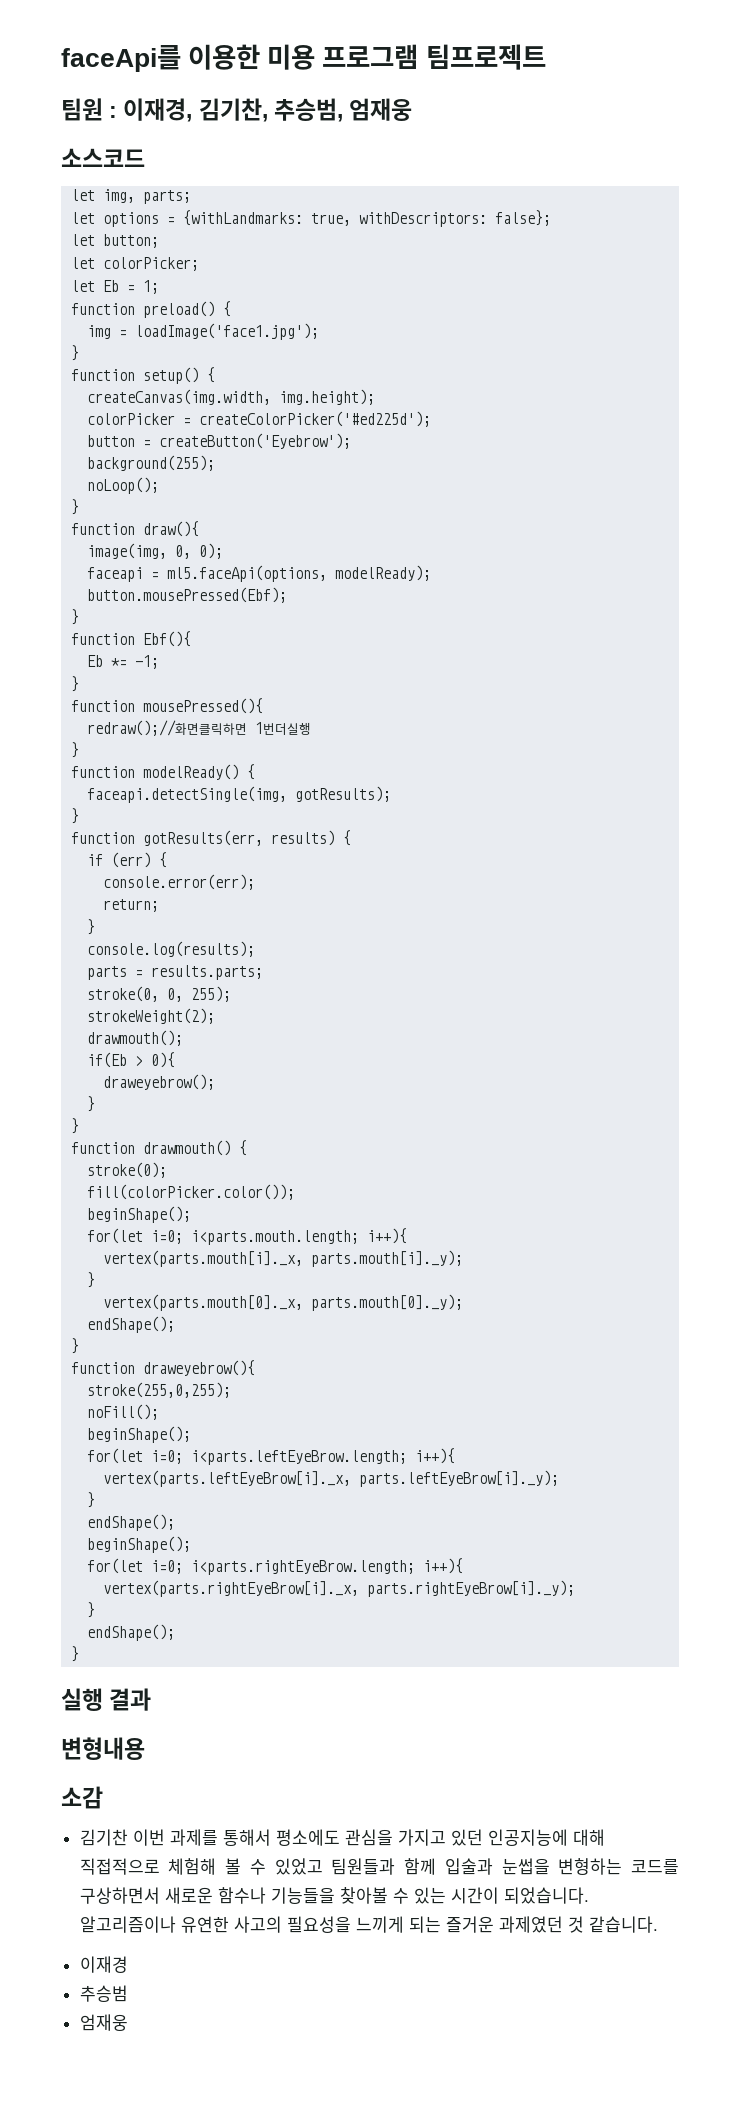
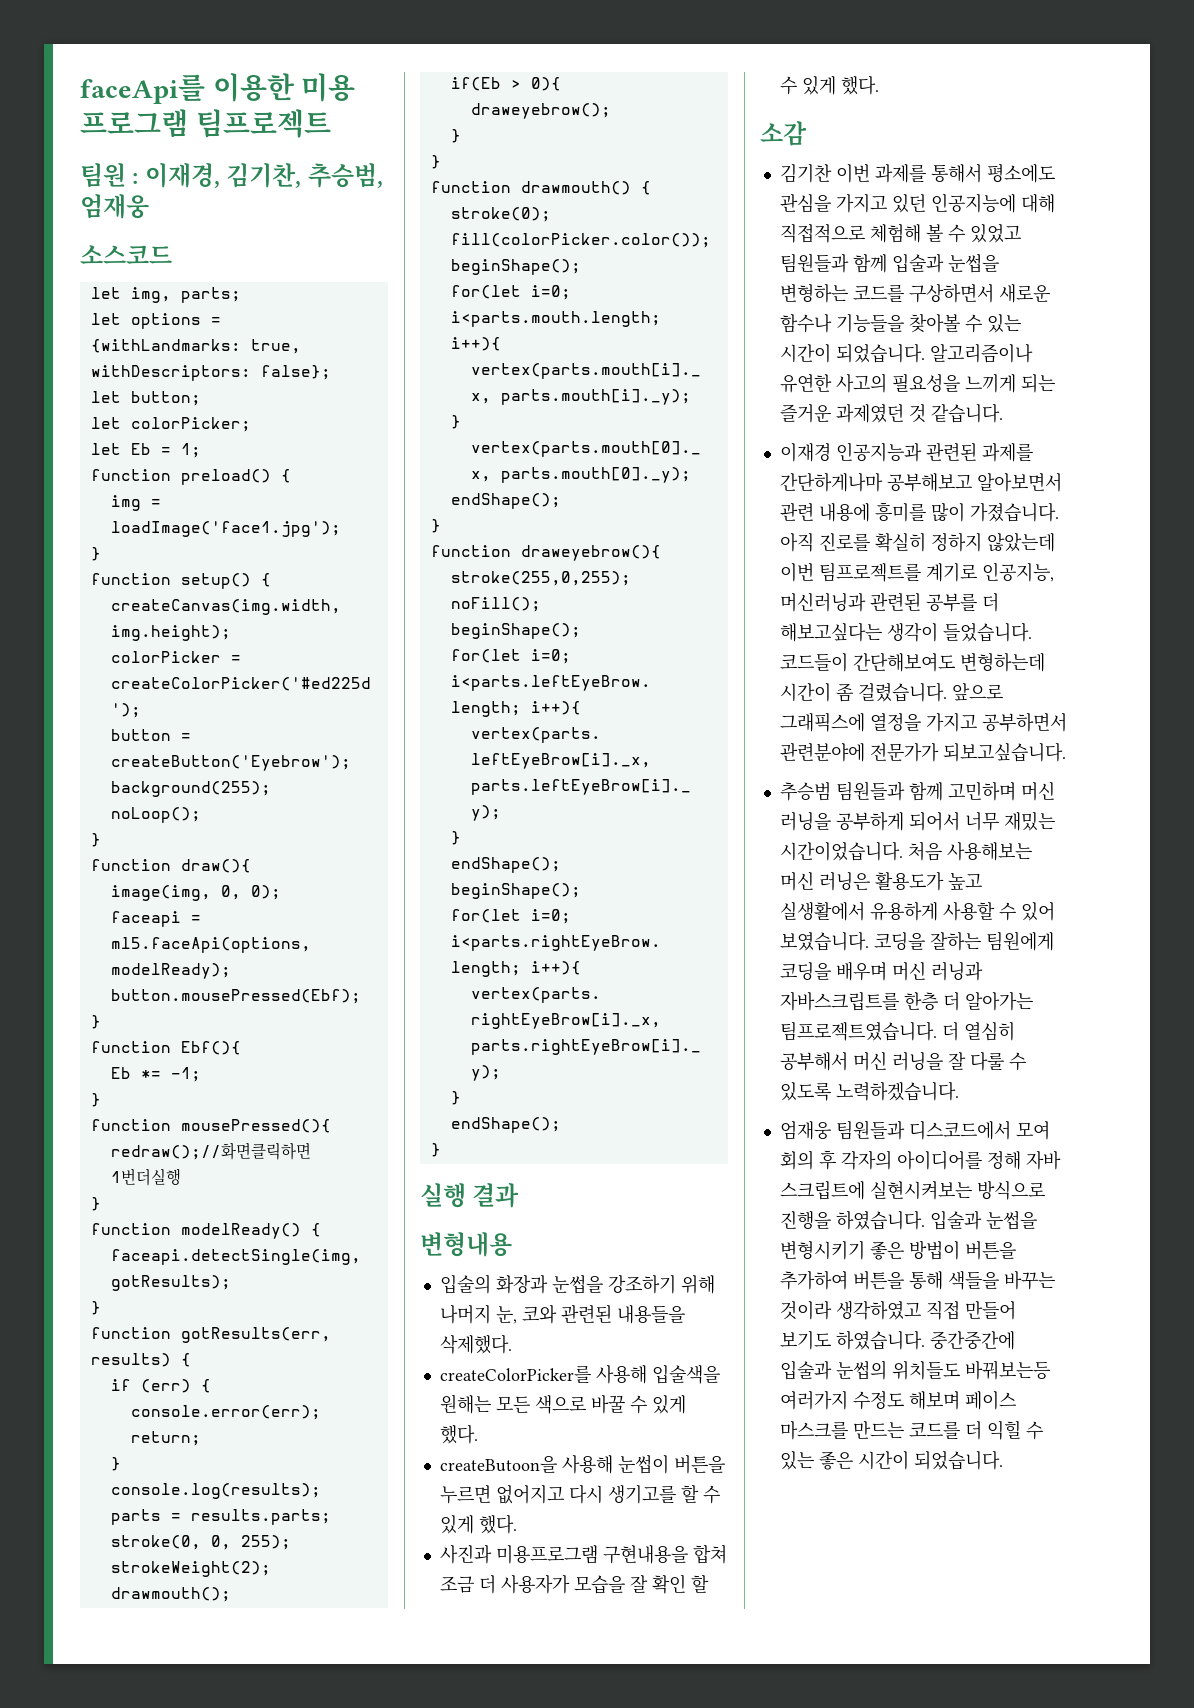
+ 입술의 화장과 눈썹을 강조하기 위해 나머지 눈, 코와 관련된 내용들을 삭제했다.
+ createColorPicker를 사용해 입술색을 원해는 모든 색으로 바꿀 수 있게 했다.
+ createButoon을 사용해 눈썹이 버튼을 누르면 없어지고 다시 생기고를 할 수 있게 했다.
+ 사진과 미용프로그램 구현내용을 합쳐 조금 더 사용자가 모습을 잘 확인 할 수 있게 했다.
- 이재경
- 추승범
- 엄재웅
+ 이재경 인공지능과 관련된 과제를 간단하게나마 공부해보고 알아보면서 관련 내용에 흥미를 많이 가졌습니다. 아직 진로를 확실히 정하지 않았는데 이번 팀프로젝트를 계기로 인공지능, 머신러닝과 관련된 공부를 더 해보고싶다는 생각이 들었습니다. 코드들이 간단해보여도 변형하는데 시간이 좀 걸렸습니다. 앞으로 그래픽스에 열정을 가지고 공부하면서 관련분야에 전문가가 되보고싶습니다.
+ 추승범 팀원들과 함께 고민하며 머신 러닝을 공부하게 되어서 너무 재밌는 시간이었습니다. 처음 사용해보는 머신 러닝은 활용도가 높고 실생활에서 유용하게 사용할 수 있어 보였습니다. 코딩을 잘하는 팀원에게 코딩을 배우며 머신 러닝과 자바스크립트를 한층 더 알아가는 팀프로젝트였습니다. 더 열심히 공부해서 머신 러닝을 잘 다룰 수 있도록 노력하겠습니다.
+ 엄재웅 팀원들과 디스코드에서 모여 회의 후 각자의 아이디어를 정해 자바 스크립트에 실현시켜보는 방식으로 진행을 하였습니다. 입술과 눈썹을 변형시키기 좋은 방법이 버튼을 추가하여 버튼을 통해 색들을 바꾸는 것이라 생각하였고 직접 만들어 보기도 하였습니다. 중간중간에 입술과 눈썹의 위치들도 바꿔보는등 여러가지 수정도 해보며 페이스 마스크를 만드는 코드를 더 익힐 수 있는 좋은 시간이 되었습니다.

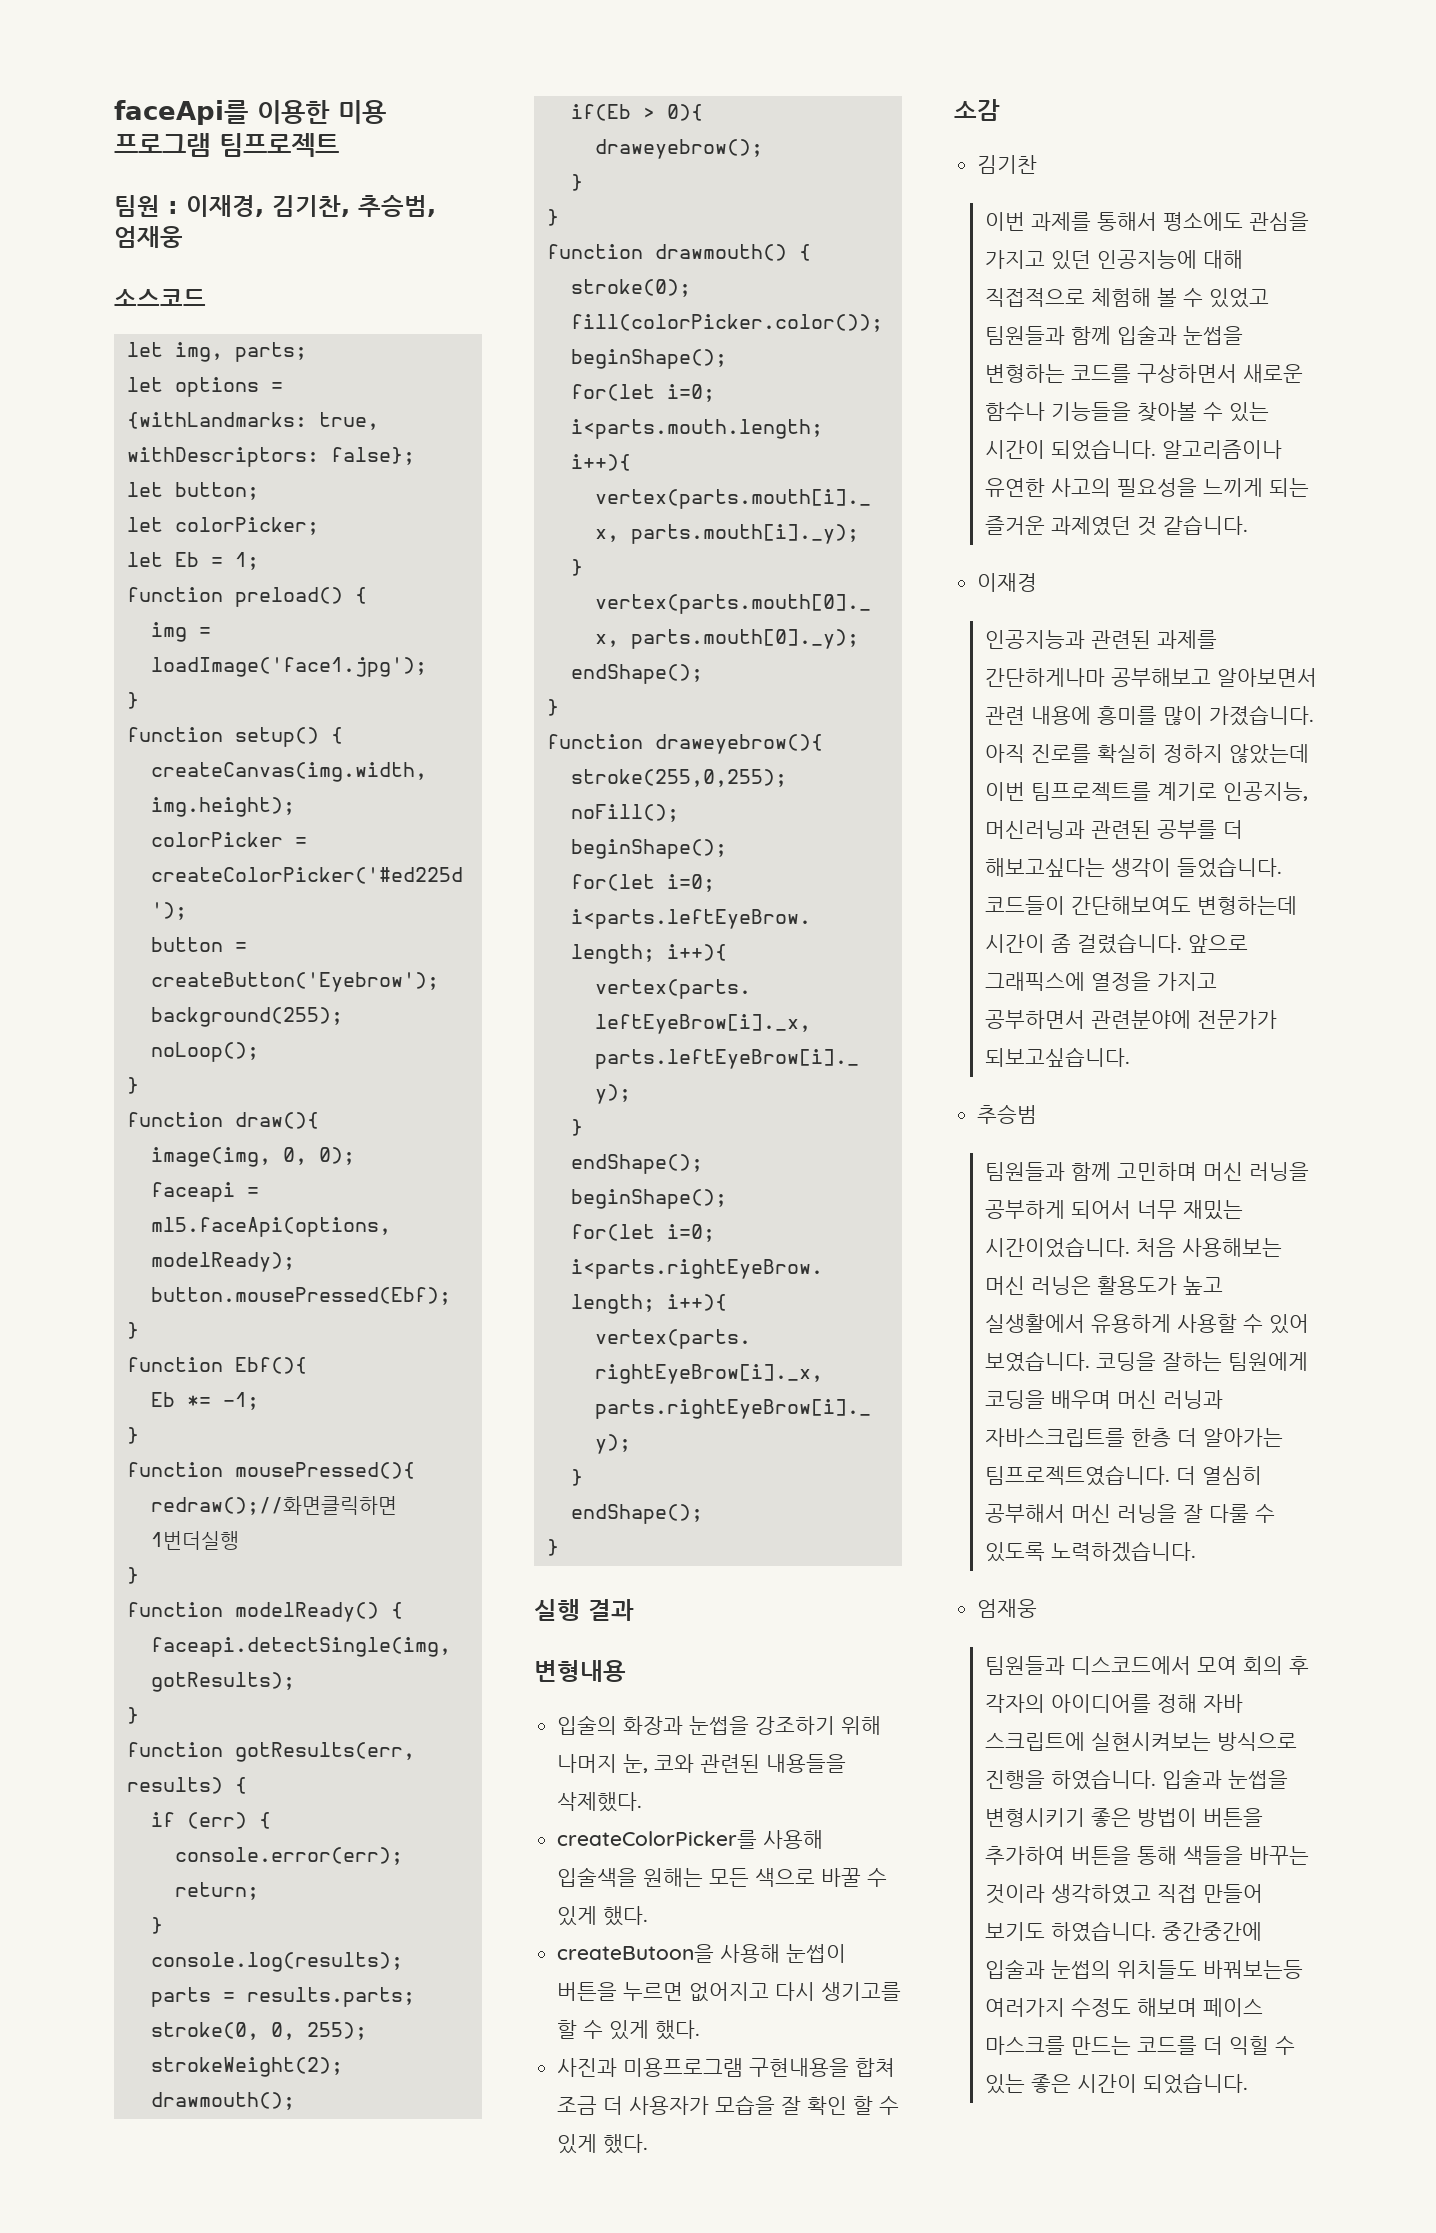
- 김기찬 이번 과제를 통해서 평소에도 관심을 가지고 있던 인공지능에 대해 직접적으로 체험해 볼 수 있었고 팀원들과 함께 입술과 눈썹을 변형하는 코드를 구상하면서 새로운 함수나 기능들을 찾아볼 수 있는 시간이 되었습니다.
+ 김기찬
+ 이번 과제를 통해서 평소에도 관심을 가지고 있던 인공지능에 대해 직접적으로 체험해 볼 수 있었고 팀원들과 함께 입술과 눈썹을 변형하는 코드를 구상하면서 새로운 함수나 기능들을 찾아볼 수 있는 시간이 되었습니다.
- 이재경 인공지능과 관련된 과제를 간단하게나마 공부해보고 알아보면서 관련 내용에 흥미를 많이 가졌습니다.
+ 이재경
+ 인공지능과 관련된 과제를 간단하게나마 공부해보고 알아보면서 관련 내용에 흥미를 많이 가졌습니다.
- 추승범 팀원들과 함께 고민하며 머신 러닝을 공부하게 되어서 너무 재밌는 시간이었습니다.
+ 추승범
+ 팀원들과 함께 고민하며 머신 러닝을 공부하게 되어서 너무 재밌는 시간이었습니다.
  더 열심히 공부해서 머신 러닝을 잘 다룰 수 있도록 노력하겠습니다.
- 엄재웅 팀원들과 디스코드에서 모여 회의 후 각자의 아이디어를 정해 자바 스크립트에 실현시켜보는 방식으로 진행을 하였습니다.
+ 엄재웅
+ 팀원들과 디스코드에서 모여 회의 후 각자의 아이디어를 정해 자바 스크립트에 실현시켜보는 방식으로 진행을 하였습니다.

